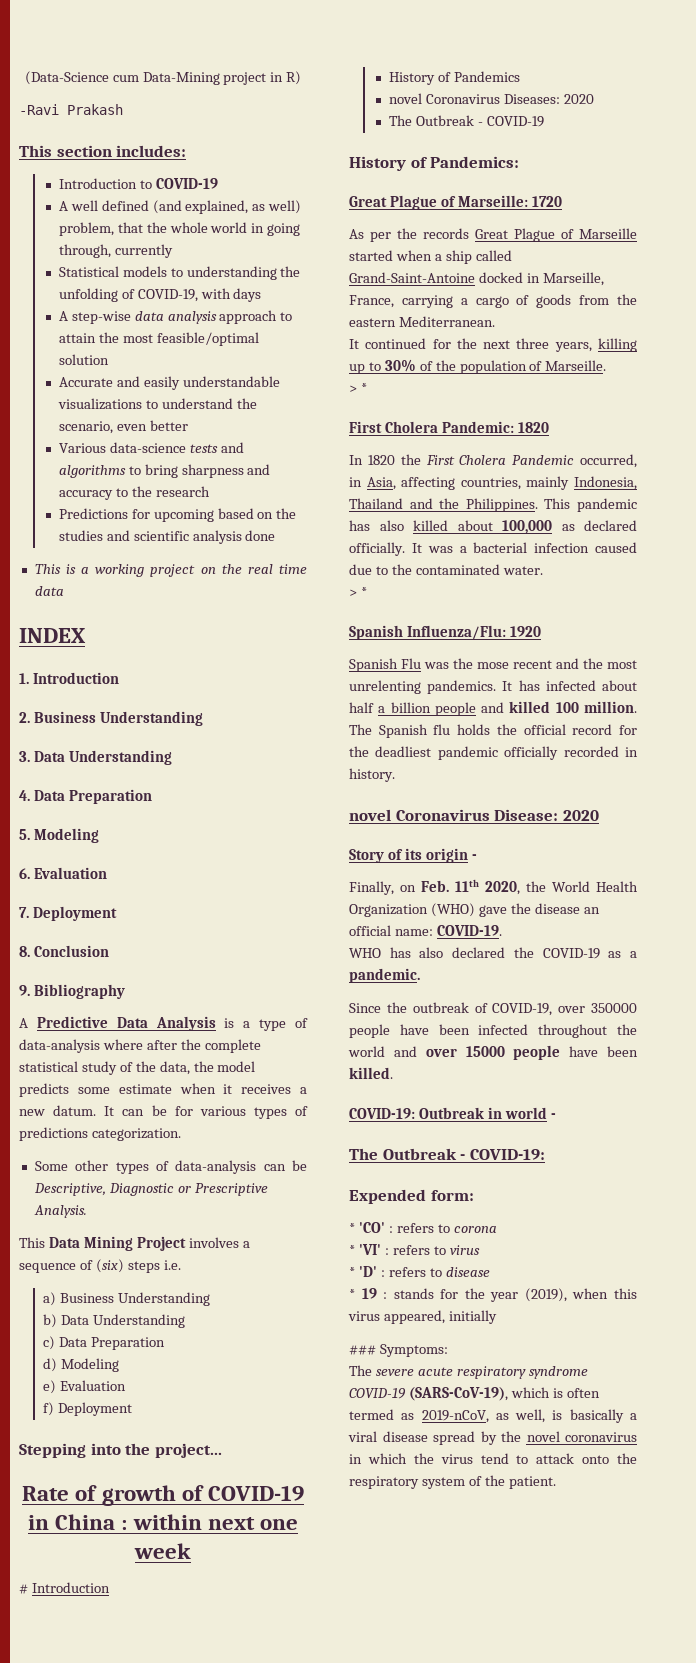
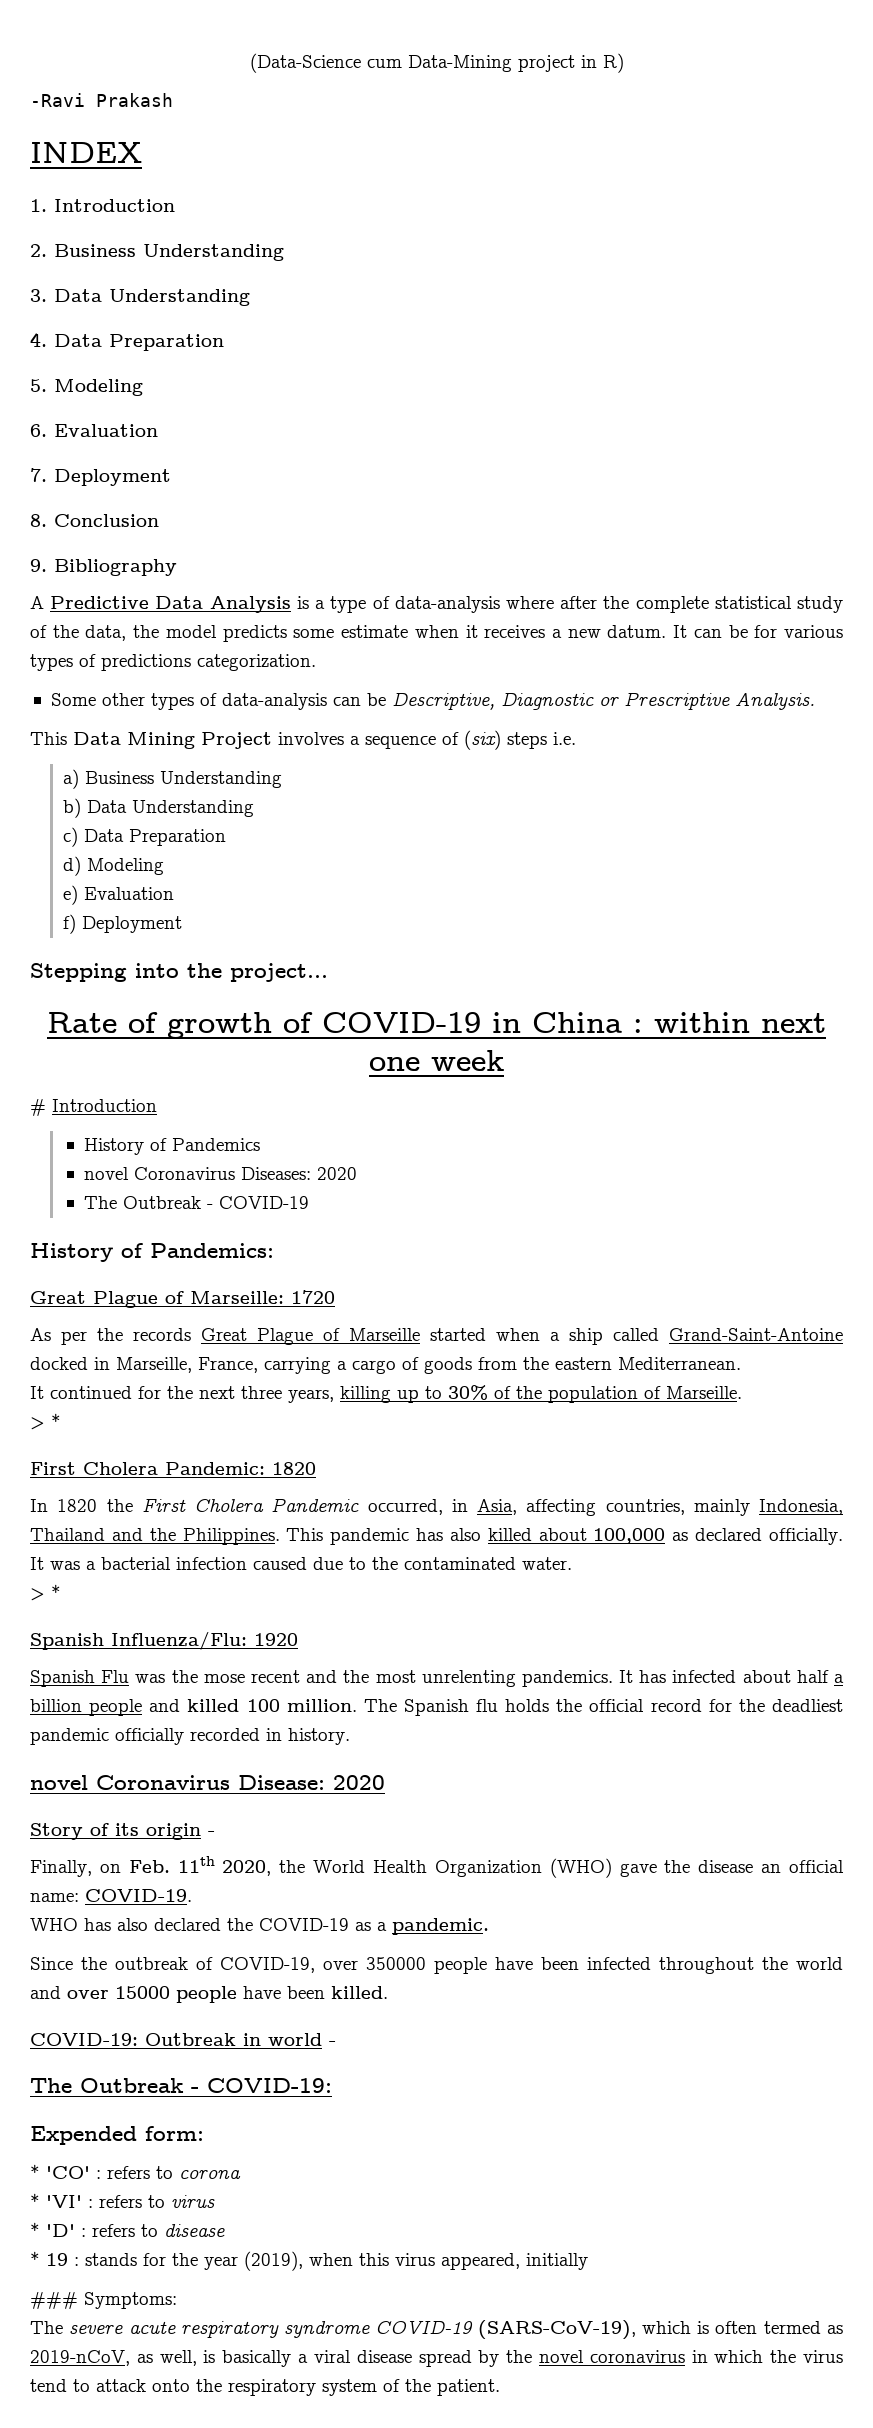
- This section includes:
- Introduction to COVID-19
- A well defined (and explained, as well) problem, that the whole world in going through, currently
- Statistical models to understanding the unfolding of COVID-19, with days
- A step-wise data analysis approach to attain the most feasible/optimal solution
- Accurate and easily understandable visualizations to understand the scenario, even better
- Various data-science tests and algorithms to bring sharpness and accuracy to the research
- Predictions for upcoming based on the studies and scientific analysis done
- This is a working project on the real time data

